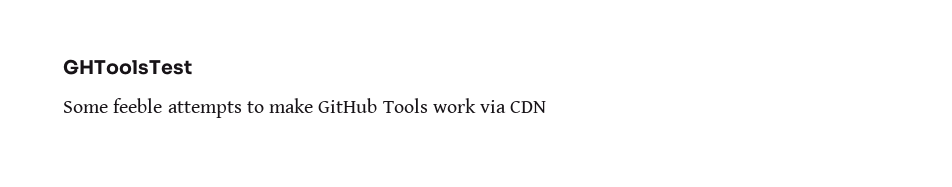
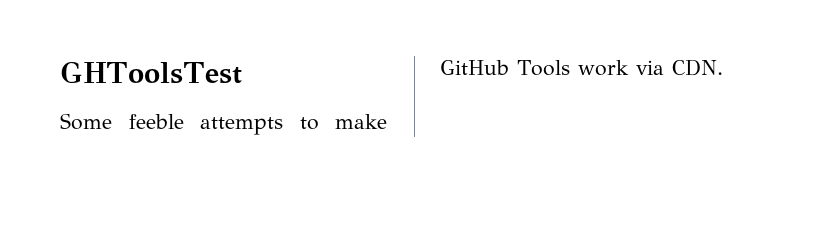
- Some feeble attempts to make GitHub Tools work via CDN
+ Some feeble attempts to make GitHub Tools work via CDN.

